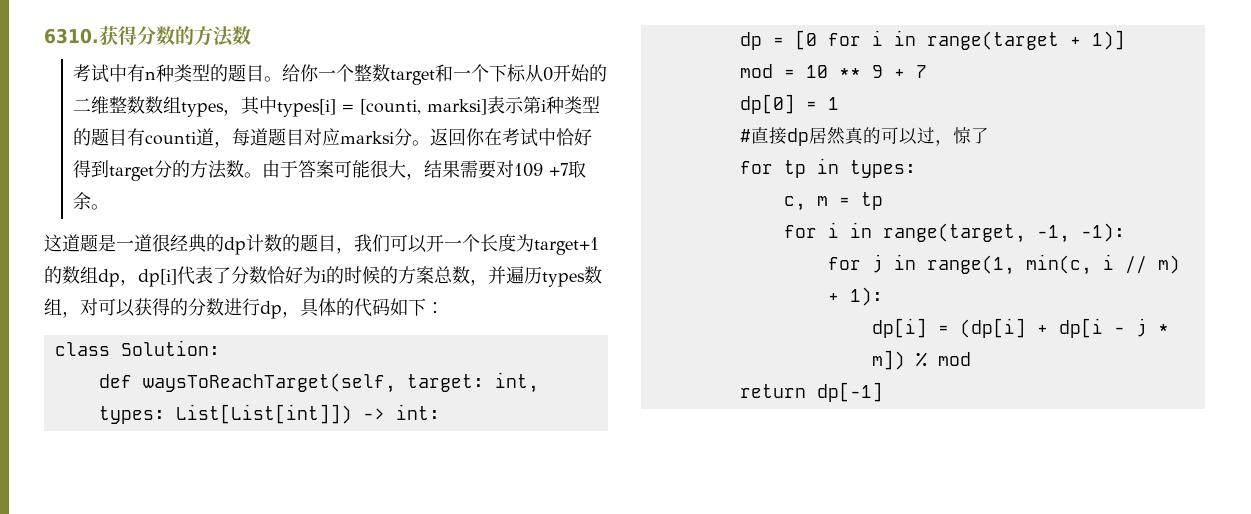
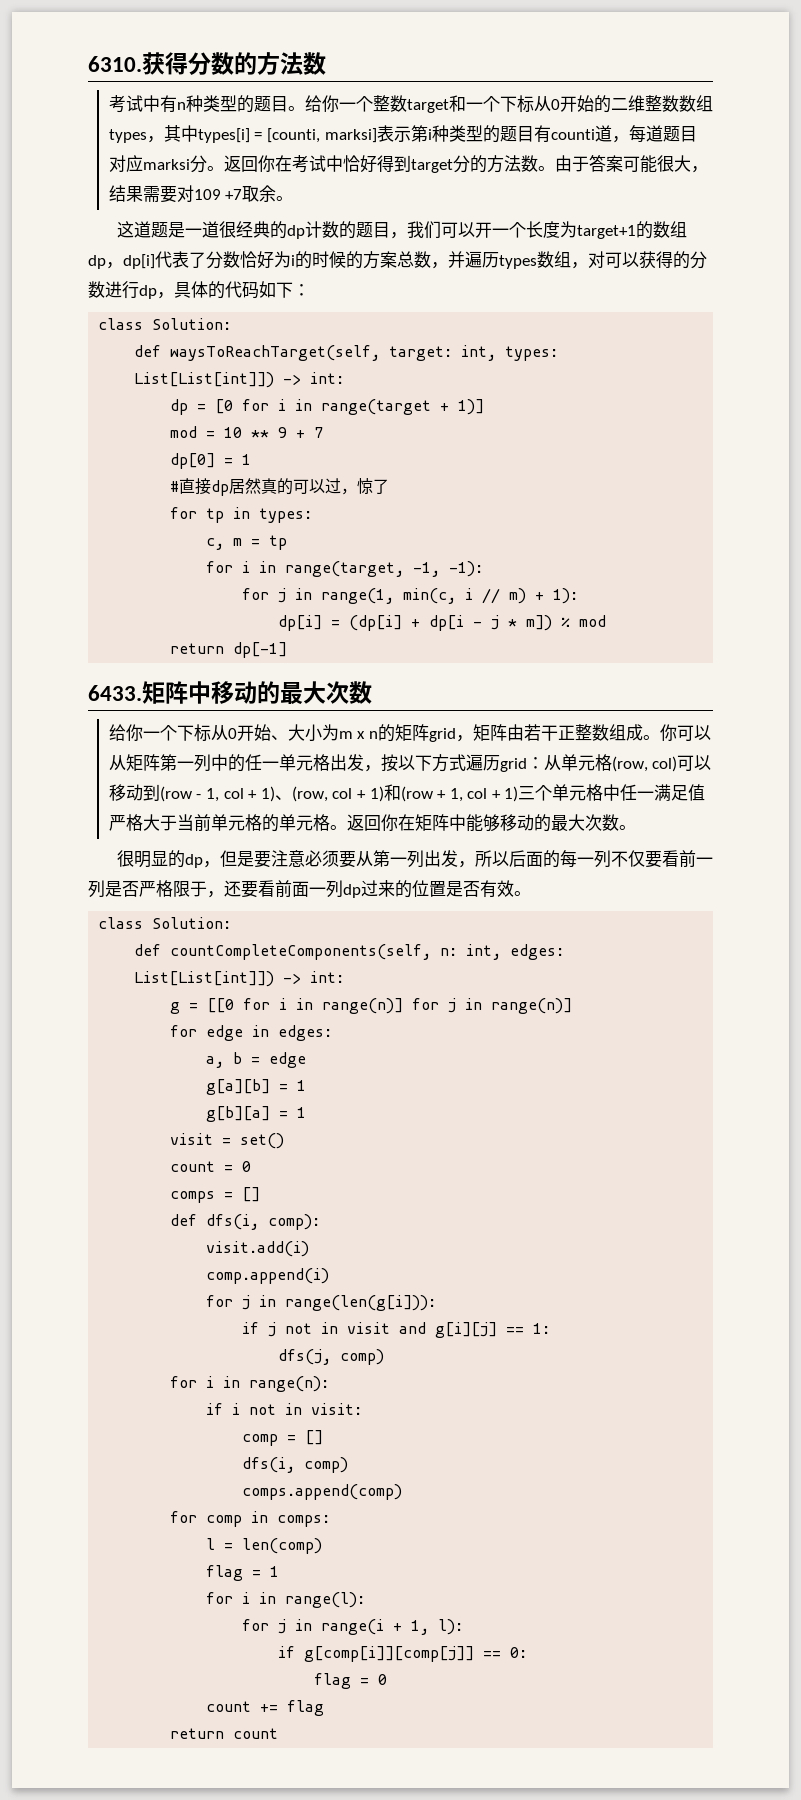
+ 6433.矩阵中移动的最大次数
+ 给你一个下标从0开始、大小为m x n的矩阵grid，矩阵由若干正整数组成。你可以从矩阵第一列中的任一单元格出发，按以下方式遍历grid：从单元格(row, col)可以移动到(row - 1, col + 1)、(row, col + 1)和(row + 1, col + 1)三个单元格中任一满足值严格大于当前单元格的单元格。返回你在矩阵中能够移动的最大次数。
+ 很明显的dp，但是要注意必须要从第一列出发，所以后面的每一列不仅要看前一列是否严格限于，还要看前面一列dp过来的位置是否有效。
+ class Solution:
+ def countCompleteComponents(self, n: int, edges: List[List[int]]) -> int:
+ g = [[0 for i in range(n)] for j in range(n)]
+ for edge in edges:
+ a, b = edge
+ g[a][b] = 1
+ g[b][a] = 1
+ visit = set()
+ count = 0
+ comps = []
+ def dfs(i, comp):
+ visit.add(i)
+ comp.append(i)
+ for j in range(len(g[i])):
+ if j not in visit and g[i][j] == 1:
+ dfs(j, comp)
+ for i in range(n):
+ if i not in visit:
+ comp = []
+ dfs(i, comp)
+ comps.append(comp)
+ for comp in comps:
+ l = len(comp)
+ flag = 1
+ for i in range(l):
+ for j in range(i + 1, l):
+ if g[comp[i]][comp[j]] == 0:
+ flag = 0
+ count += flag
+ return count

